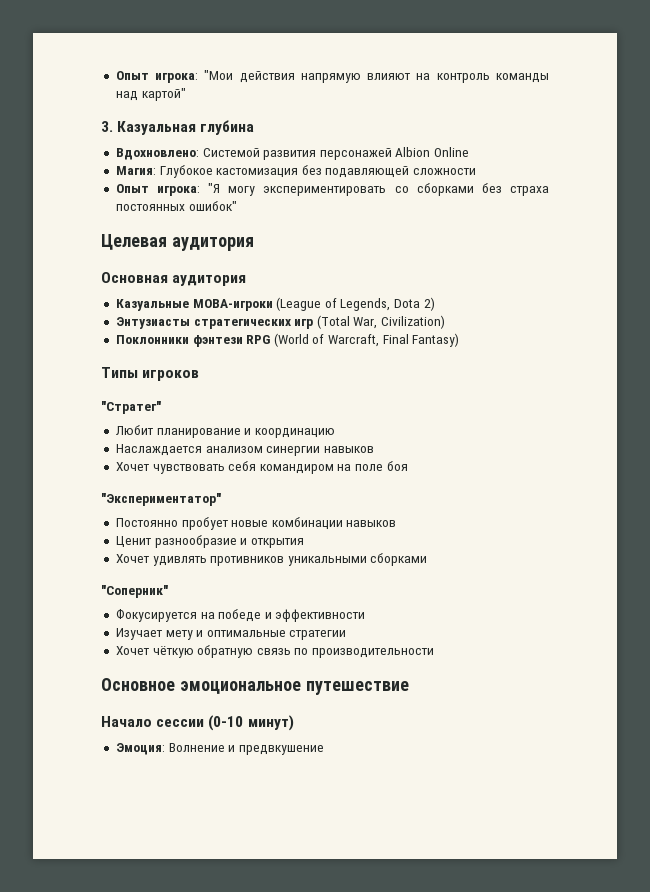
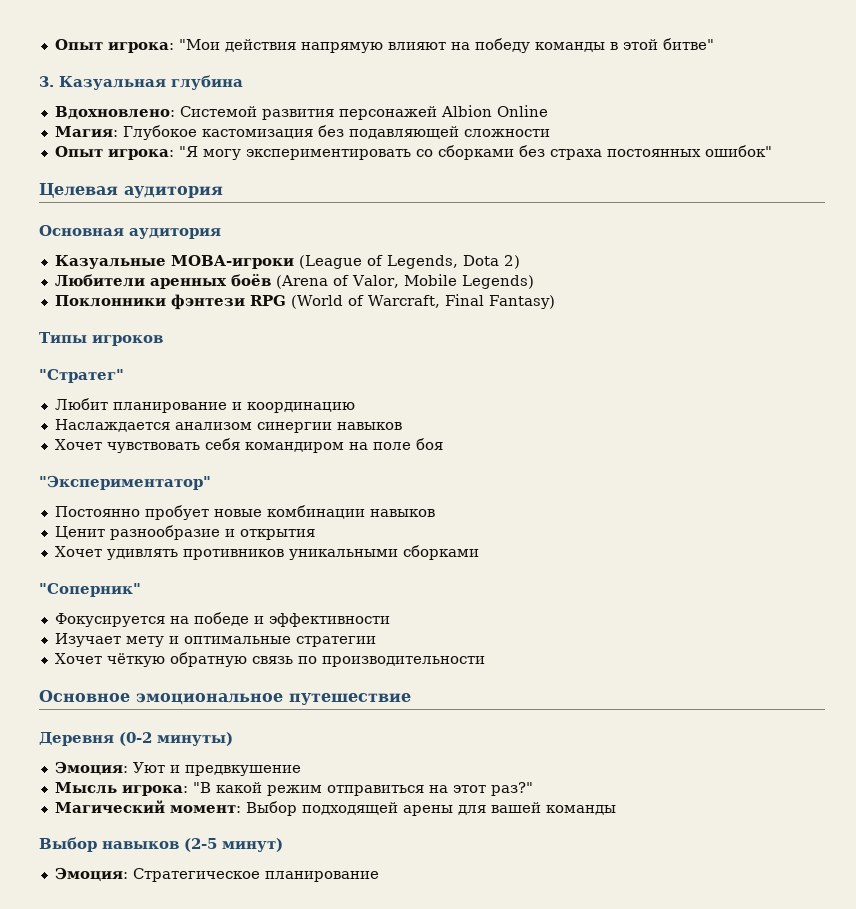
- Опыт игрока: "Мои действия напрямую влияют на контроль команды над картой"
+ Опыт игрока: "Мои действия напрямую влияют на победу команды в этой битве"
- Энтузиасты стратегических игр (Total War, Civilization)
+ Любители аренных боёв (Arena of Valor, Mobile Legends)
- Начало сессии (0-10 минут)
+ Деревня (0-2 минуты)
+ Эмоция: Уют и предвкушение
+ Мысль игрока: "В какой режим отправиться на этот раз?"
+ Магический момент: Выбор подходящей арены для вашей команды
+ Выбор навыков (2-5 минут)
- Эмоция: Волнение и предвкушение
+ Эмоция: Стратегическое планирование

